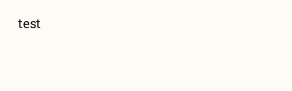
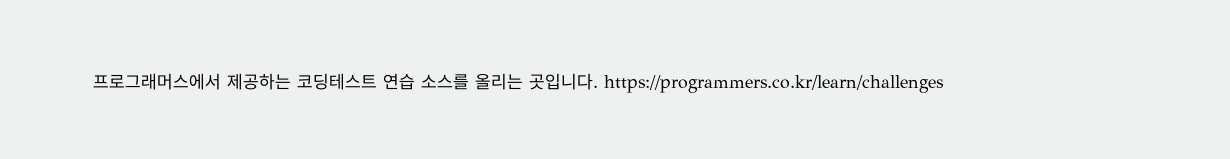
- test
+ 프로그래머스에서 제공하는 코딩테스트 연습 소스를 올리는 곳입니다. https://programmers.co.kr/learn/challenges

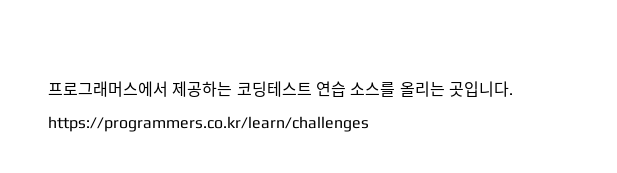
- 프로그래머스에서 제공하는 코딩테스트 연습 소스를 올리는 곳입니다. https://programmers.co.kr/learn/challenges
+ 프로그래머스에서 제공하는 코딩테스트 연습 소스를 올리는 곳입니다.
+ https://programmers.co.kr/learn/challenges

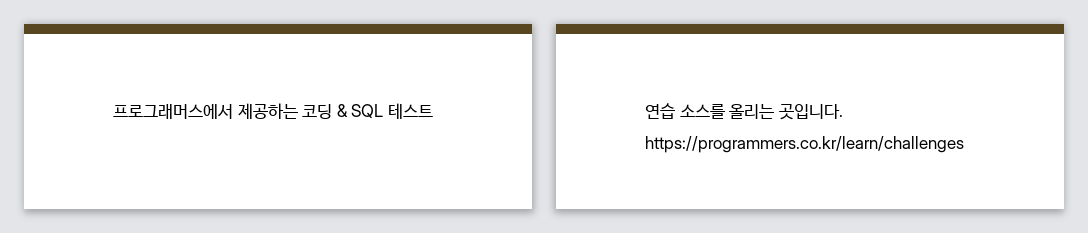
- 프로그래머스에서 제공하는 코딩테스트 연습 소스를 올리는 곳입니다.
+ 프로그래머스에서 제공하는 코딩 & SQL 테스트 연습 소스를 올리는 곳입니다.

